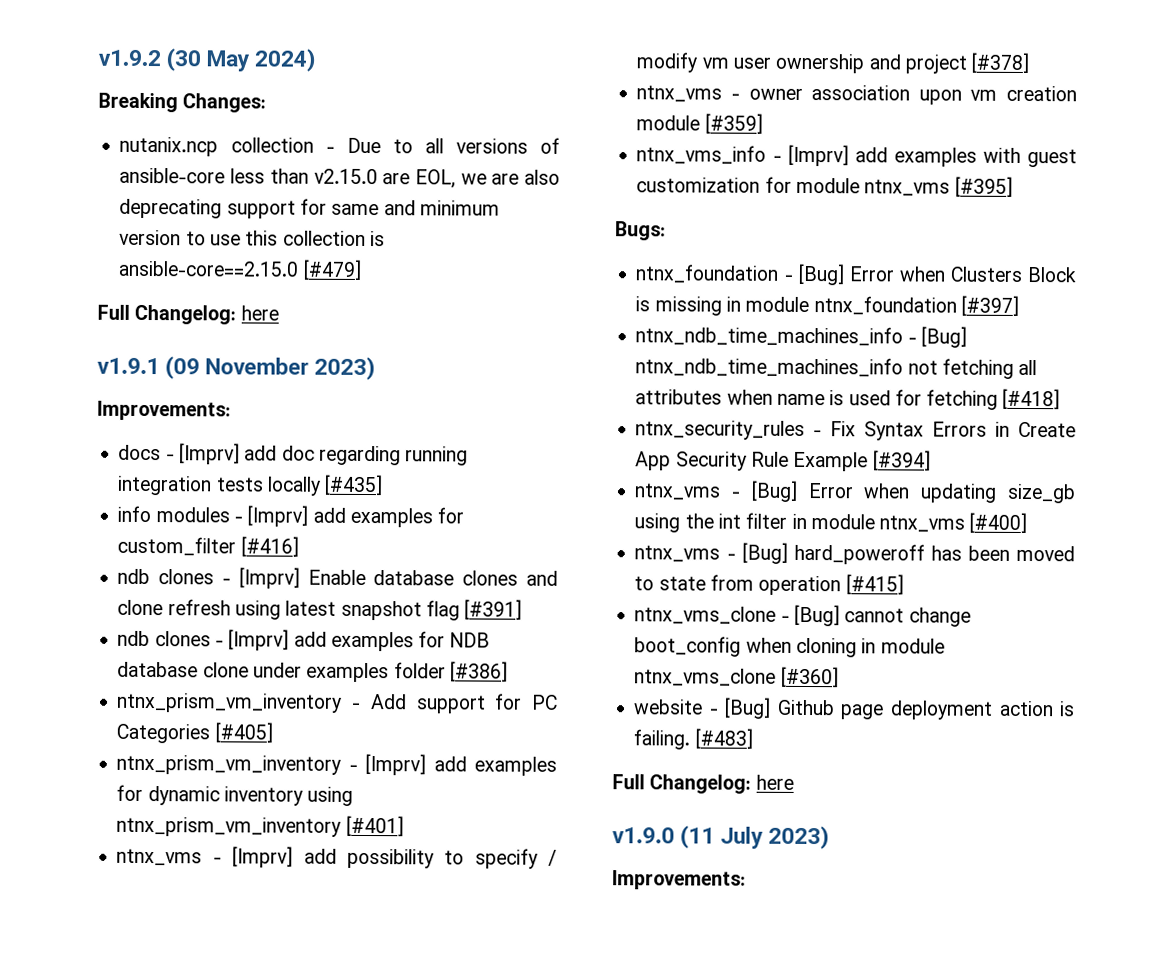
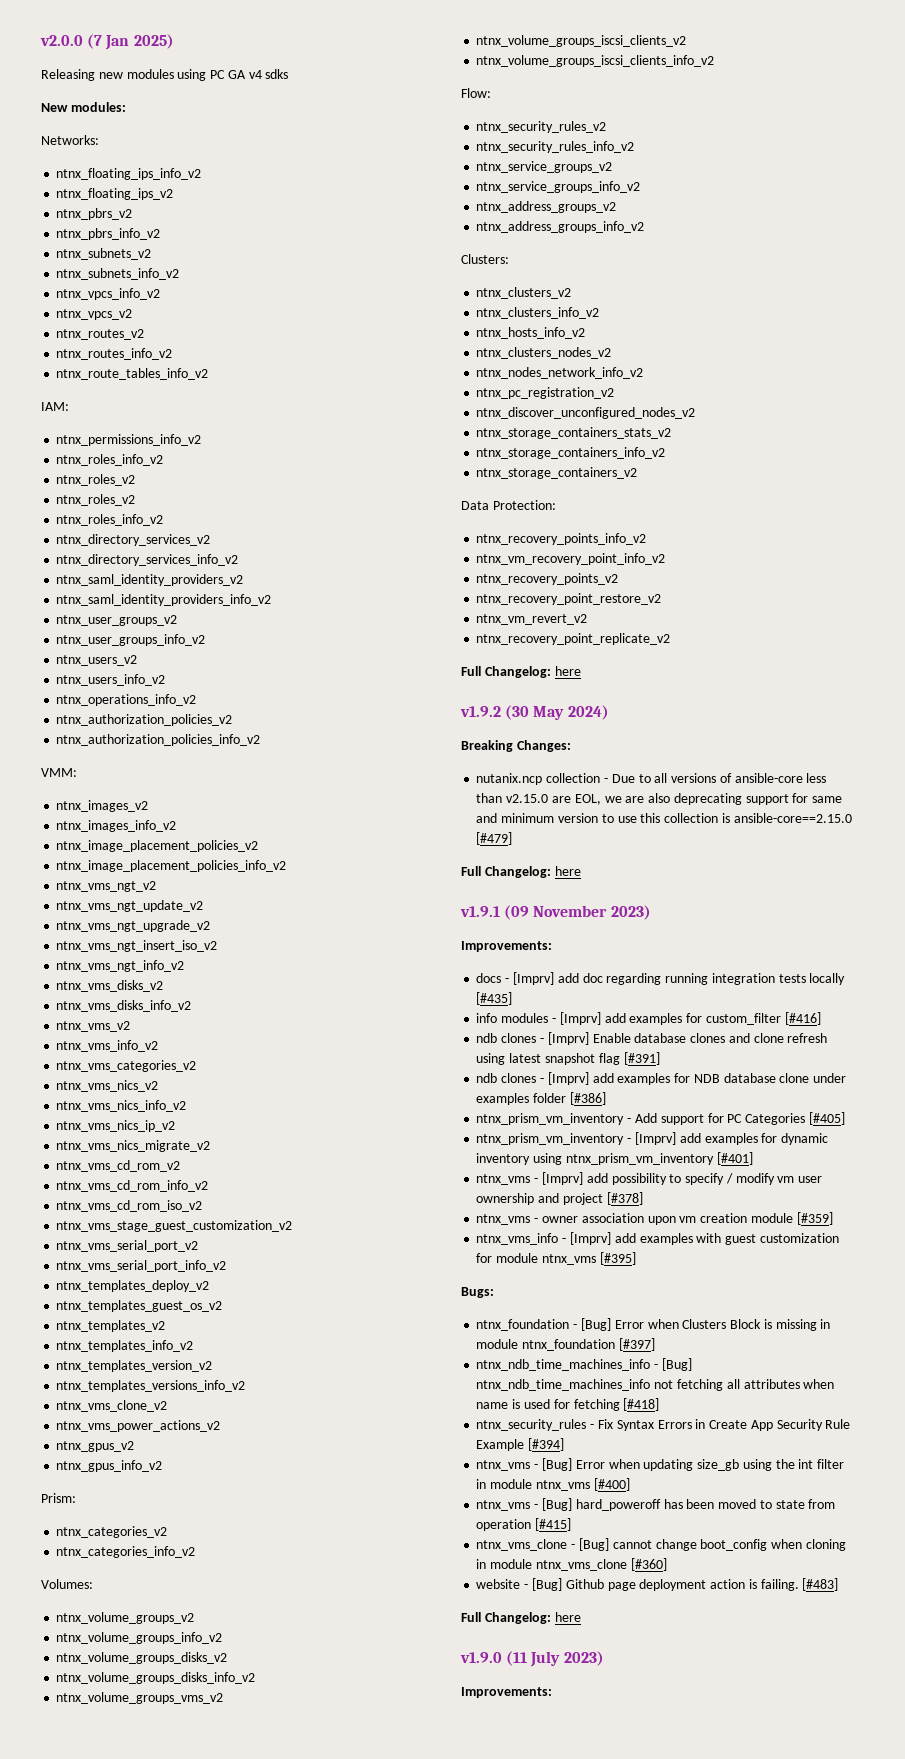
+ v2.0.0 (7 Jan 2025)
+ Releasing new modules using PC GA v4 sdks
+ New modules:
+ Networks:
+ ntnx_floating_ips_info_v2
+ ntnx_floating_ips_v2
+ ntnx_pbrs_v2
+ ntnx_pbrs_info_v2
+ ntnx_subnets_v2
+ ntnx_subnets_info_v2
+ ntnx_vpcs_info_v2
+ ntnx_vpcs_v2
+ ntnx_routes_v2
+ ntnx_routes_info_v2
+ ntnx_route_tables_info_v2
+ IAM:
+ ntnx_permissions_info_v2
+ ntnx_roles_info_v2
+ ntnx_roles_v2
+ ntnx_roles_v2
+ ntnx_roles_info_v2
+ ntnx_directory_services_v2
+ ntnx_directory_services_info_v2
+ ntnx_saml_identity_providers_v2
+ ntnx_saml_identity_providers_info_v2
+ ntnx_user_groups_v2
+ ntnx_user_groups_info_v2
+ ntnx_users_v2
+ ntnx_users_info_v2
+ ntnx_operations_info_v2
+ ntnx_authorization_policies_v2
+ ntnx_authorization_policies_info_v2
+ VMM:
+ ntnx_images_v2
+ ntnx_images_info_v2
+ ntnx_image_placement_policies_v2
+ ntnx_image_placement_policies_info_v2
+ ntnx_vms_ngt_v2
+ ntnx_vms_ngt_update_v2
+ ntnx_vms_ngt_upgrade_v2
+ ntnx_vms_ngt_insert_iso_v2
+ ntnx_vms_ngt_info_v2
+ ntnx_vms_disks_v2
+ ntnx_vms_disks_info_v2
+ ntnx_vms_v2
+ ntnx_vms_info_v2
+ ntnx_vms_categories_v2
+ ntnx_vms_nics_v2
+ ntnx_vms_nics_info_v2
+ ntnx_vms_nics_ip_v2
+ ntnx_vms_nics_migrate_v2
+ ntnx_vms_cd_rom_v2
+ ntnx_vms_cd_rom_info_v2
+ ntnx_vms_cd_rom_iso_v2
+ ntnx_vms_stage_guest_customization_v2
+ ntnx_vms_serial_port_v2
+ ntnx_vms_serial_port_info_v2
+ ntnx_templates_deploy_v2
+ ntnx_templates_guest_os_v2
+ ntnx_templates_v2
+ ntnx_templates_info_v2
+ ntnx_templates_version_v2
+ ntnx_templates_versions_info_v2
+ ntnx_vms_clone_v2
+ ntnx_vms_power_actions_v2
+ ntnx_gpus_v2
+ ntnx_gpus_info_v2
+ Prism:
+ ntnx_categories_v2
+ ntnx_categories_info_v2
+ Volumes:
+ ntnx_volume_groups_v2
+ ntnx_volume_groups_info_v2
+ ntnx_volume_groups_disks_v2
+ ntnx_volume_groups_disks_info_v2
+ ntnx_volume_groups_vms_v2
+ ntnx_volume_groups_iscsi_clients_v2
+ ntnx_volume_groups_iscsi_clients_info_v2
+ Flow:
+ ntnx_security_rules_v2
+ ntnx_security_rules_info_v2
+ ntnx_service_groups_v2
+ ntnx_service_groups_info_v2
+ ntnx_address_groups_v2
+ ntnx_address_groups_info_v2
+ Clusters:
+ ntnx_clusters_v2
+ ntnx_clusters_info_v2
+ ntnx_hosts_info_v2
+ ntnx_clusters_nodes_v2
+ ntnx_nodes_network_info_v2
+ ntnx_pc_registration_v2
+ ntnx_discover_unconfigured_nodes_v2
+ ntnx_storage_containers_stats_v2
+ ntnx_storage_containers_info_v2
+ ntnx_storage_containers_v2
+ Data Protection:
+ ntnx_recovery_points_info_v2
+ ntnx_vm_recovery_point_info_v2
+ ntnx_recovery_points_v2
+ ntnx_recovery_point_restore_v2
+ ntnx_vm_revert_v2
+ ntnx_recovery_point_replicate_v2
+ Full Changelog: here

